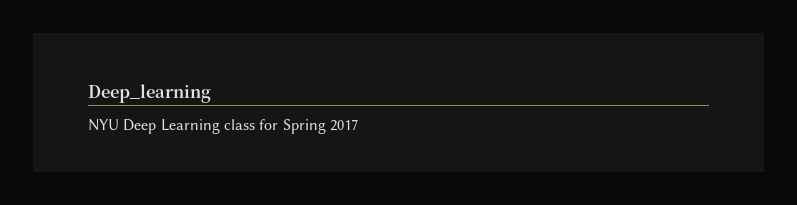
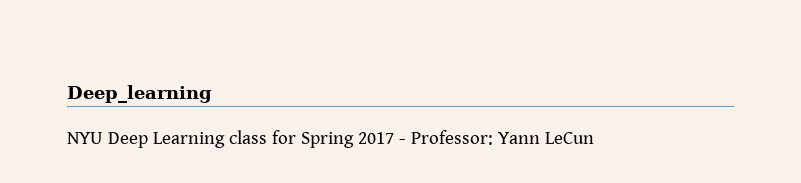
- NYU Deep Learning class for Spring 2017
+ NYU Deep Learning class for Spring 2017 - Professor: Yann LeCun

